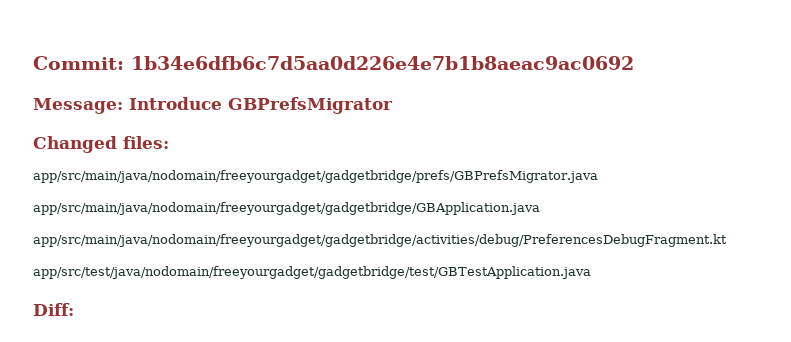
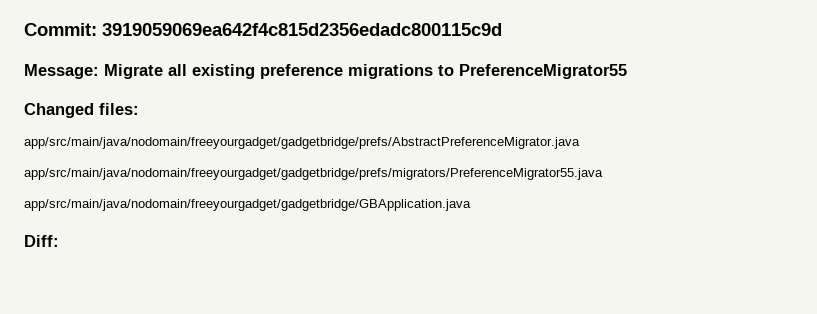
- Commit: 1b34e6dfb6c7d5aa0d226e4e7b1b8aeac9ac0692
+ Commit: 3919059069ea642f4c815d2356edadc800115c9d
- Message: Introduce GBPrefsMigrator
+ Message: Migrate all existing preference migrations to PreferenceMigrator55
- app/src/main/java/nodomain/freeyourgadget/gadgetbridge/prefs/GBPrefsMigrator.java
+ app/src/main/java/nodomain/freeyourgadget/gadgetbridge/prefs/AbstractPreferenceMigrator.java
+ app/src/main/java/nodomain/freeyourgadget/gadgetbridge/prefs/migrators/PreferenceMigrator55.java
- app/src/main/java/nodomain/freeyourgadget/gadgetbridge/activities/debug/PreferencesDebugFragment.kt
- app/src/test/java/nodomain/freeyourgadget/gadgetbridge/test/GBTestApplication.java

